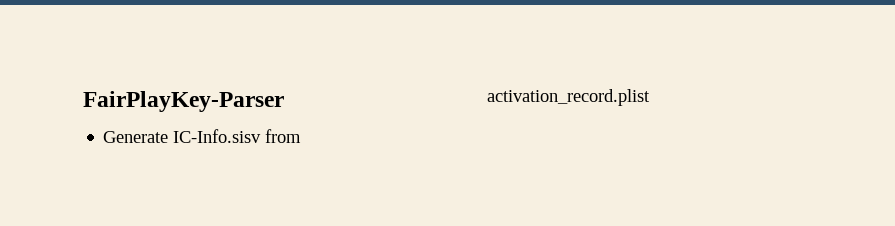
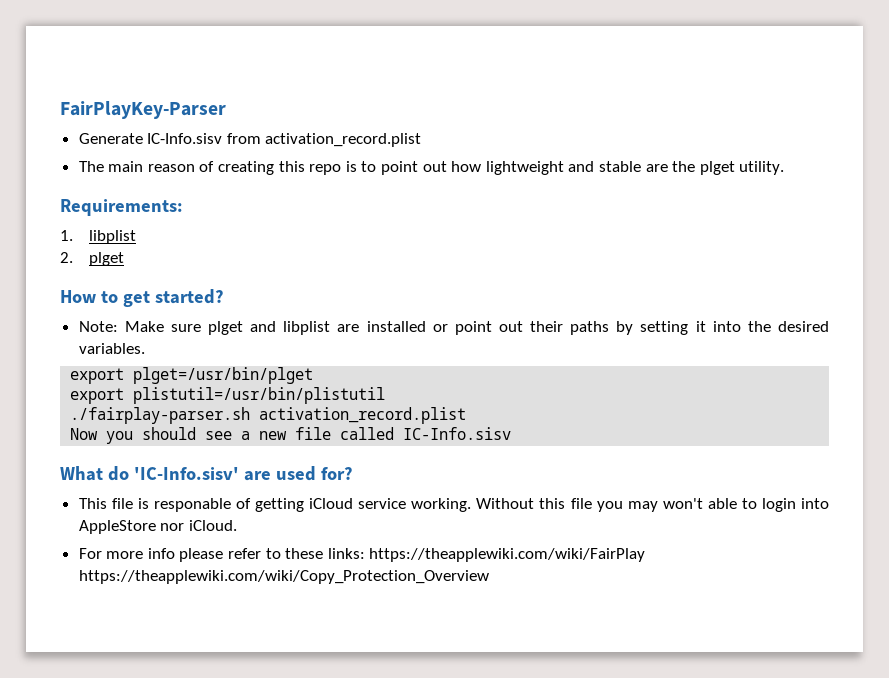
+ The main reason of creating this repo is to point out how lightweight and stable are the plget utility.
+ Requirements:
+ 1. libplist
+ 2. plget
+ How to get started?
+ Note: Make sure plget and libplist are installed or point out their paths by setting it into the desired variables.
+ export plget=/usr/bin/plget
+ export plistutil=/usr/bin/plistutil
+ ./fairplay-parser.sh activation_record.plist
+ Now you should see a new file called IC-Info.sisv
+ What do 'IC-Info.sisv' are used for?
+ This file is responable of getting iCloud service working. Without this file you may won't able to login into AppleStore nor iCloud.
+ For more info please refer to these links: https://theapplewiki.com/wiki/FairPlay https://theapplewiki.com/wiki/Copy_Protection_Overview

